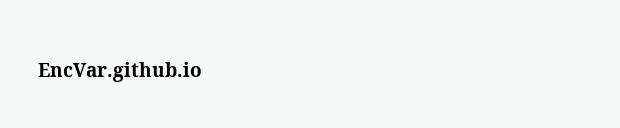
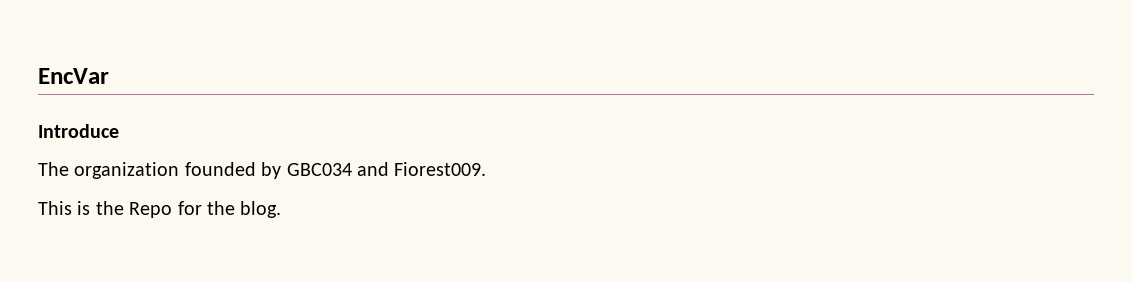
- EncVar.github.io
+ EncVar
+ Introduce
+ The organization founded by GBC034 and Fiorest009.
+ This is the Repo for the blog.

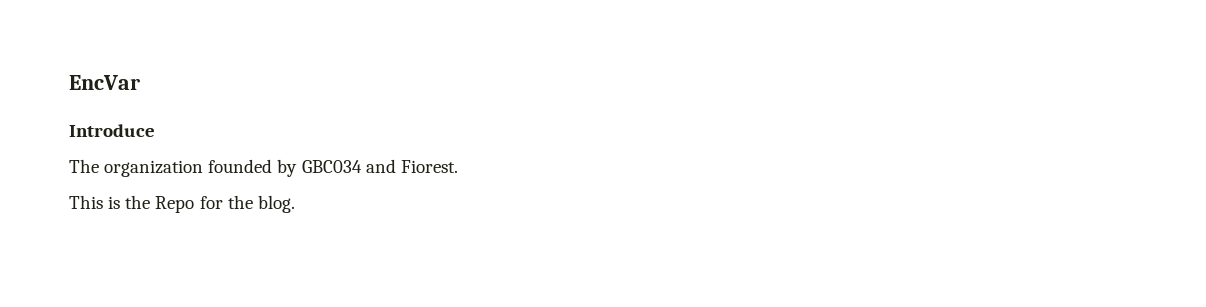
- The organization founded by GBC034 and Fiorest009.
+ The organization founded by GBC034 and Fiorest.

